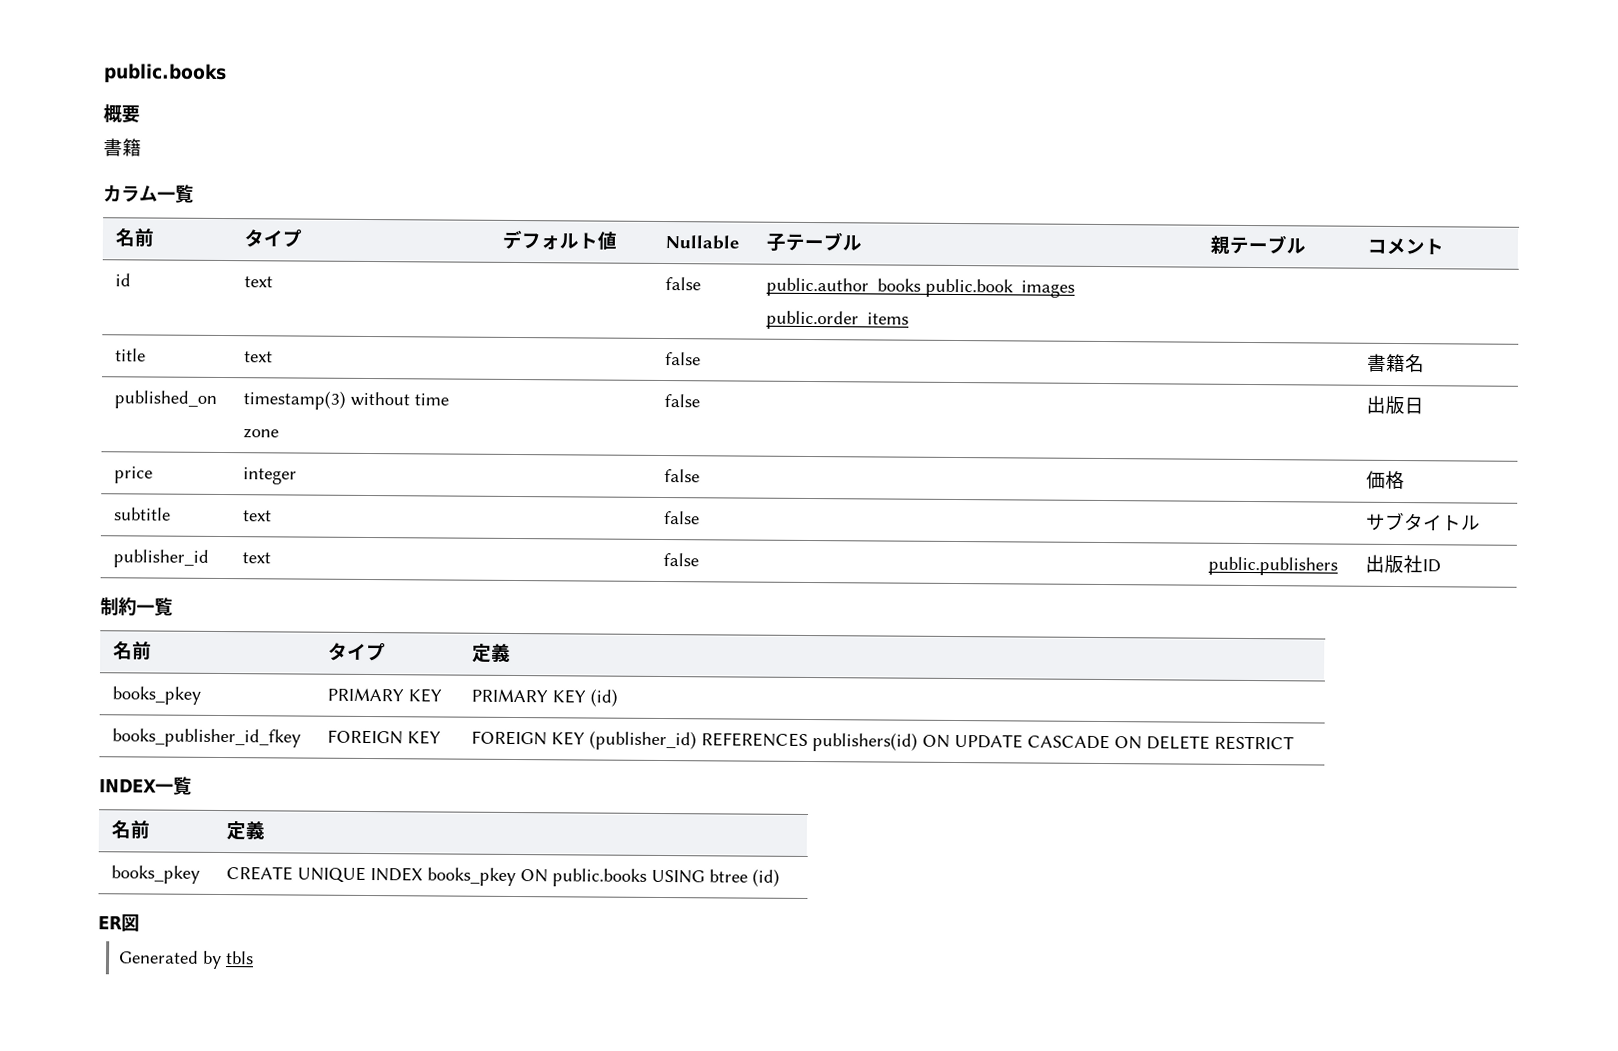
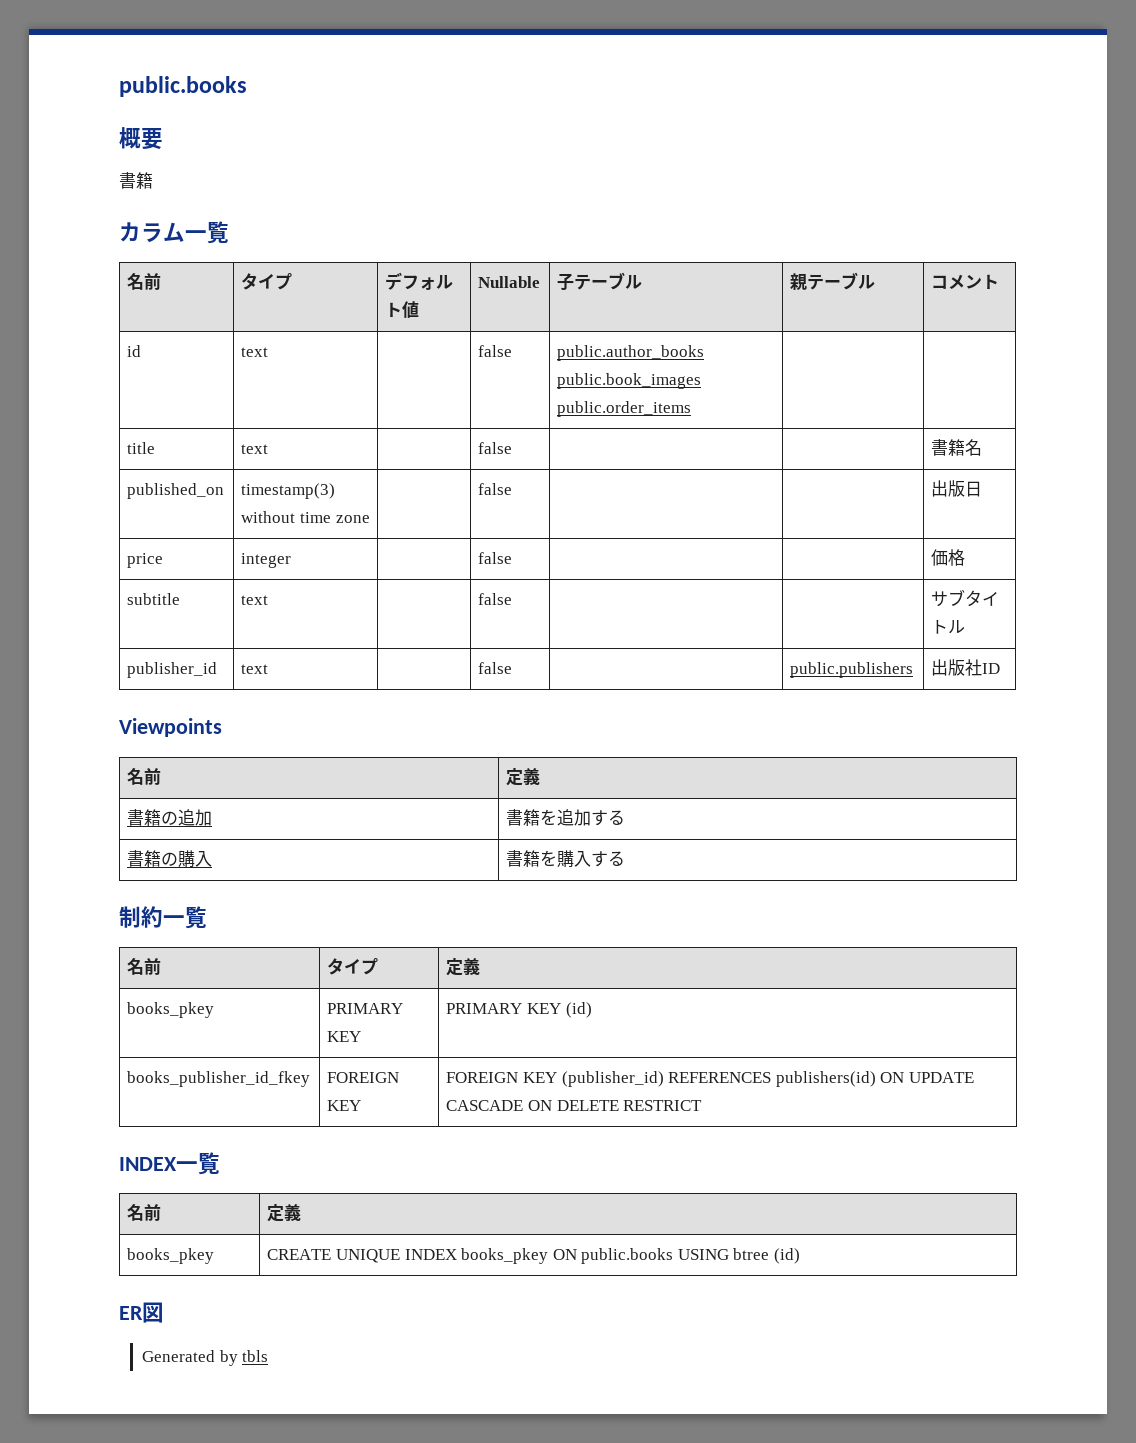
+ Viewpoints
+ 名前 | 定義
+ 書籍の追加 | 書籍を追加する
+ 書籍の購入 | 書籍を購入する

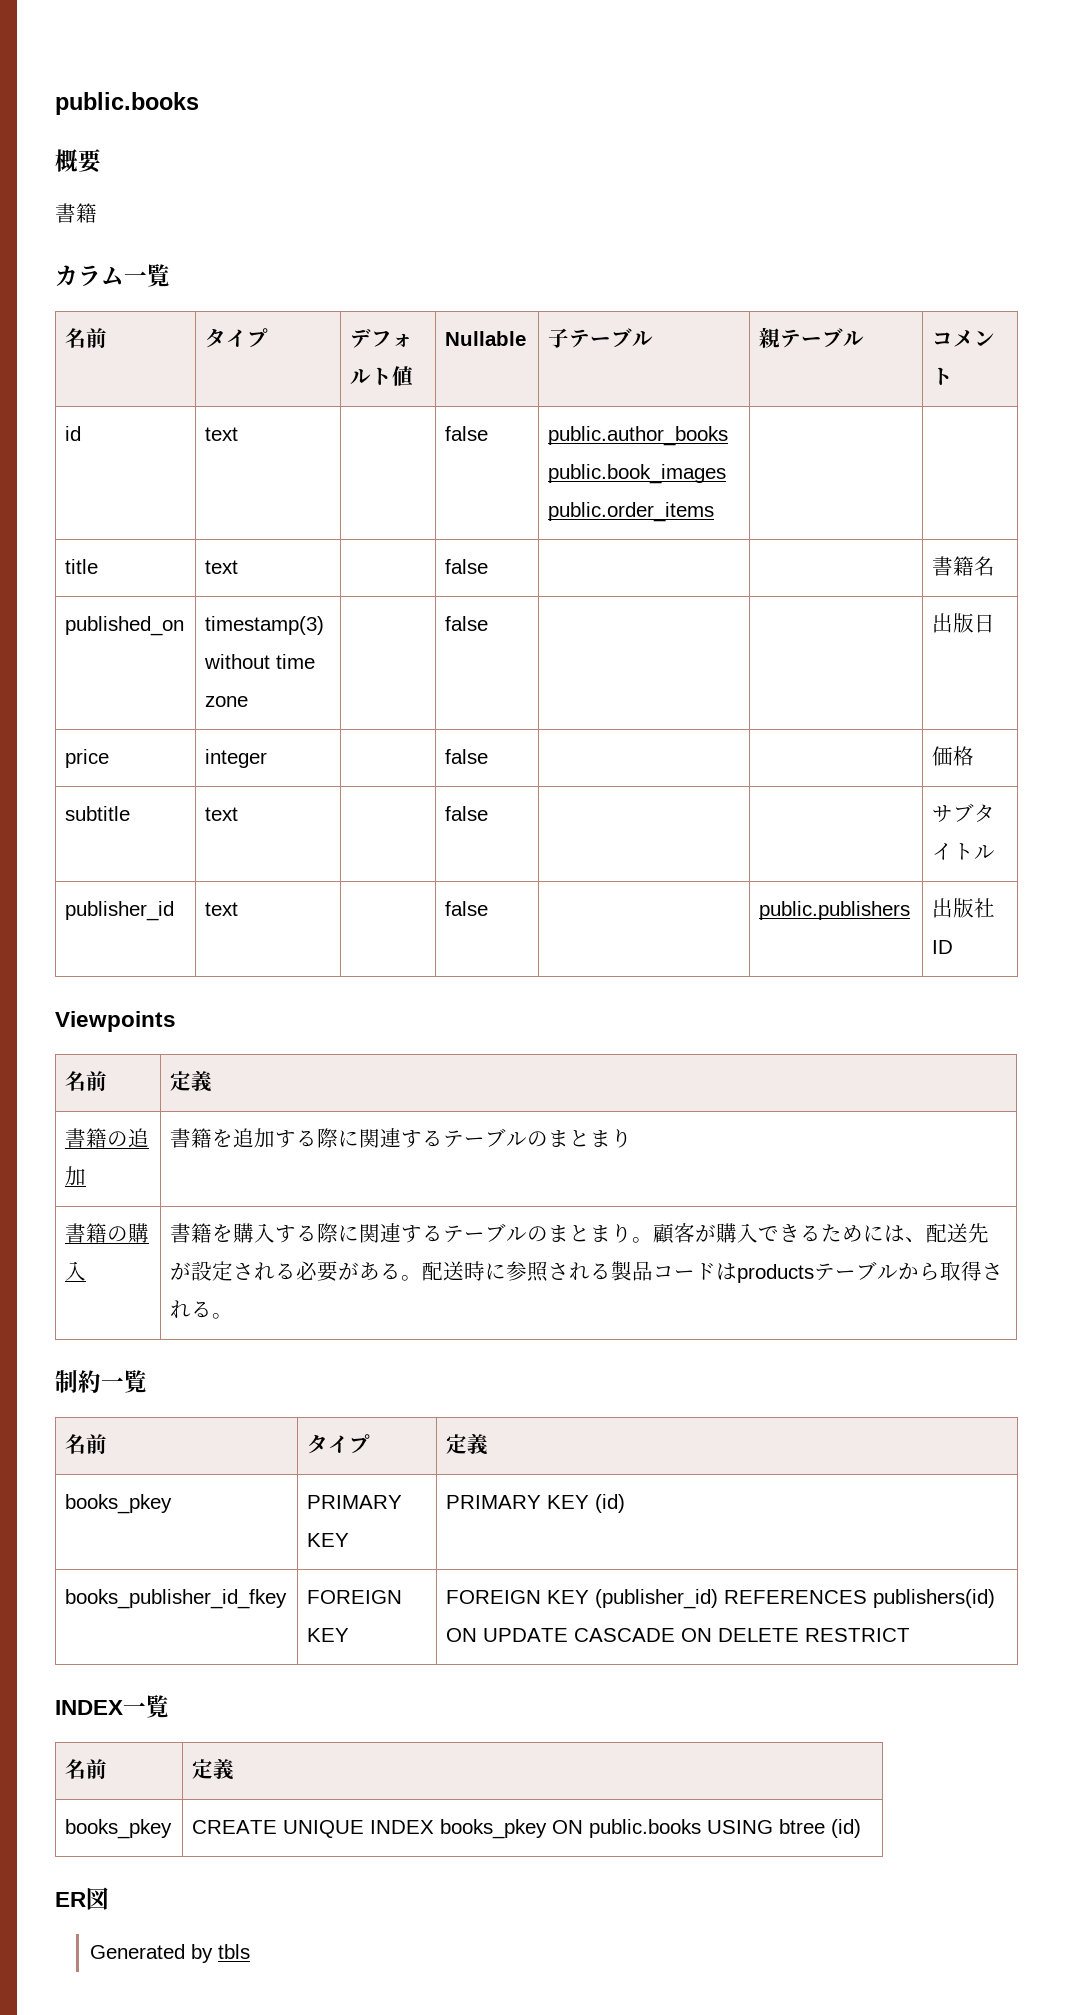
- 書籍の追加 | 書籍を追加する
+ 書籍の追加 | 書籍を追加する際に関連するテーブルのまとまり
- 書籍を購入する
+ 書籍を購入する際に関連するテーブルのまとまり。顧客が購入できるためには、配送先が設定される必要がある。配送時に参照される製品コードはproductsテーブルから取得される。

